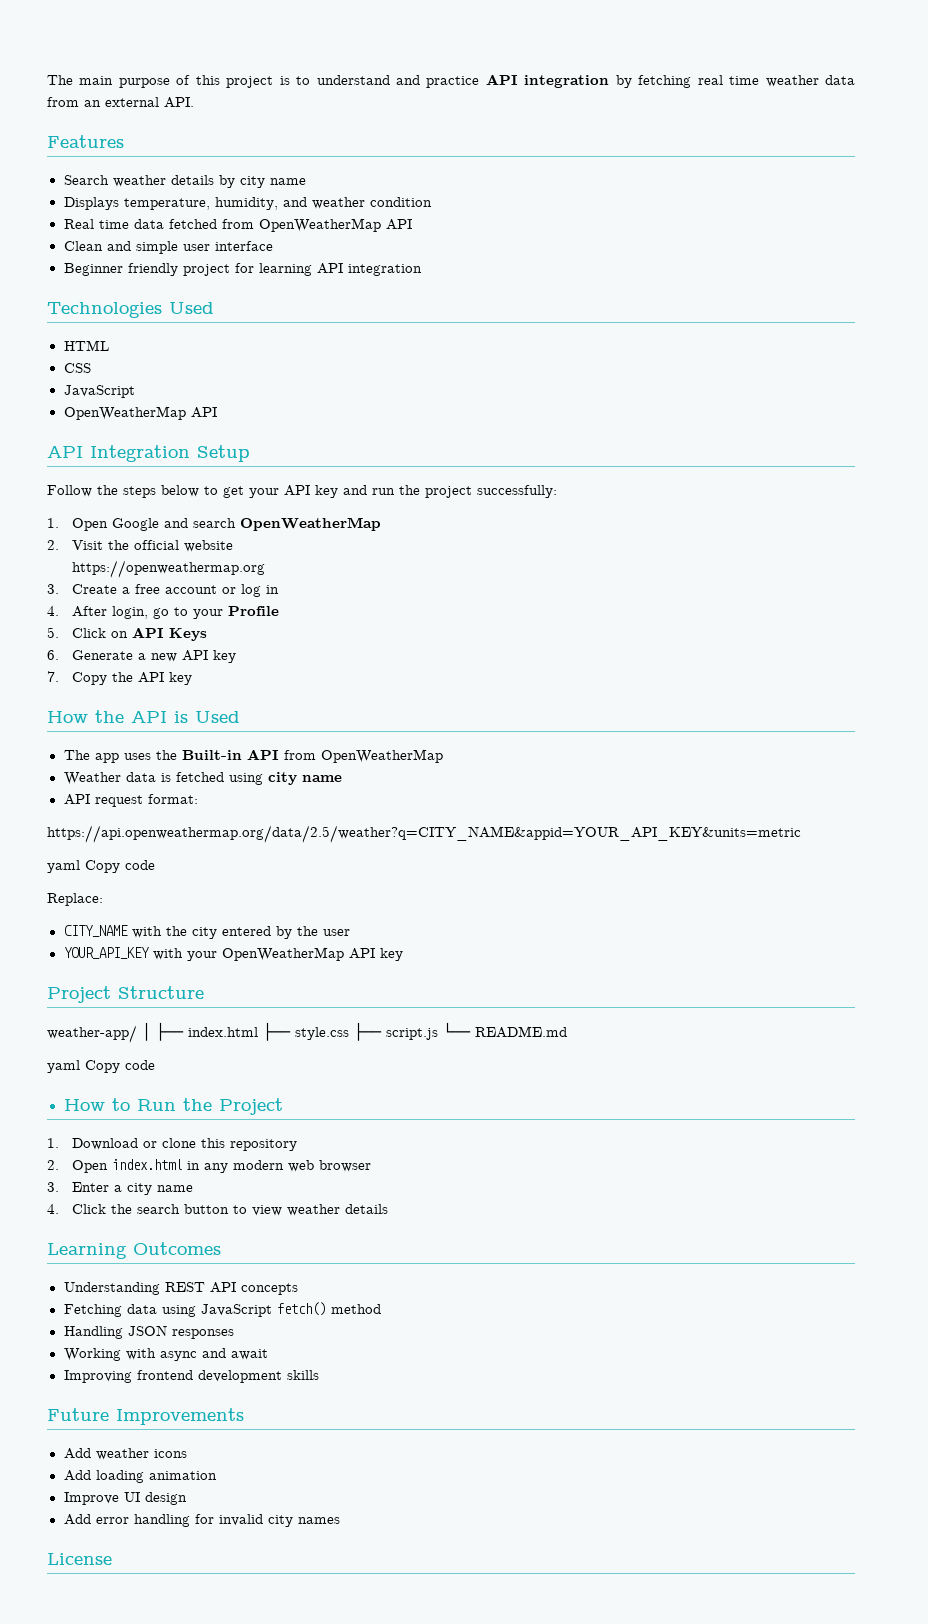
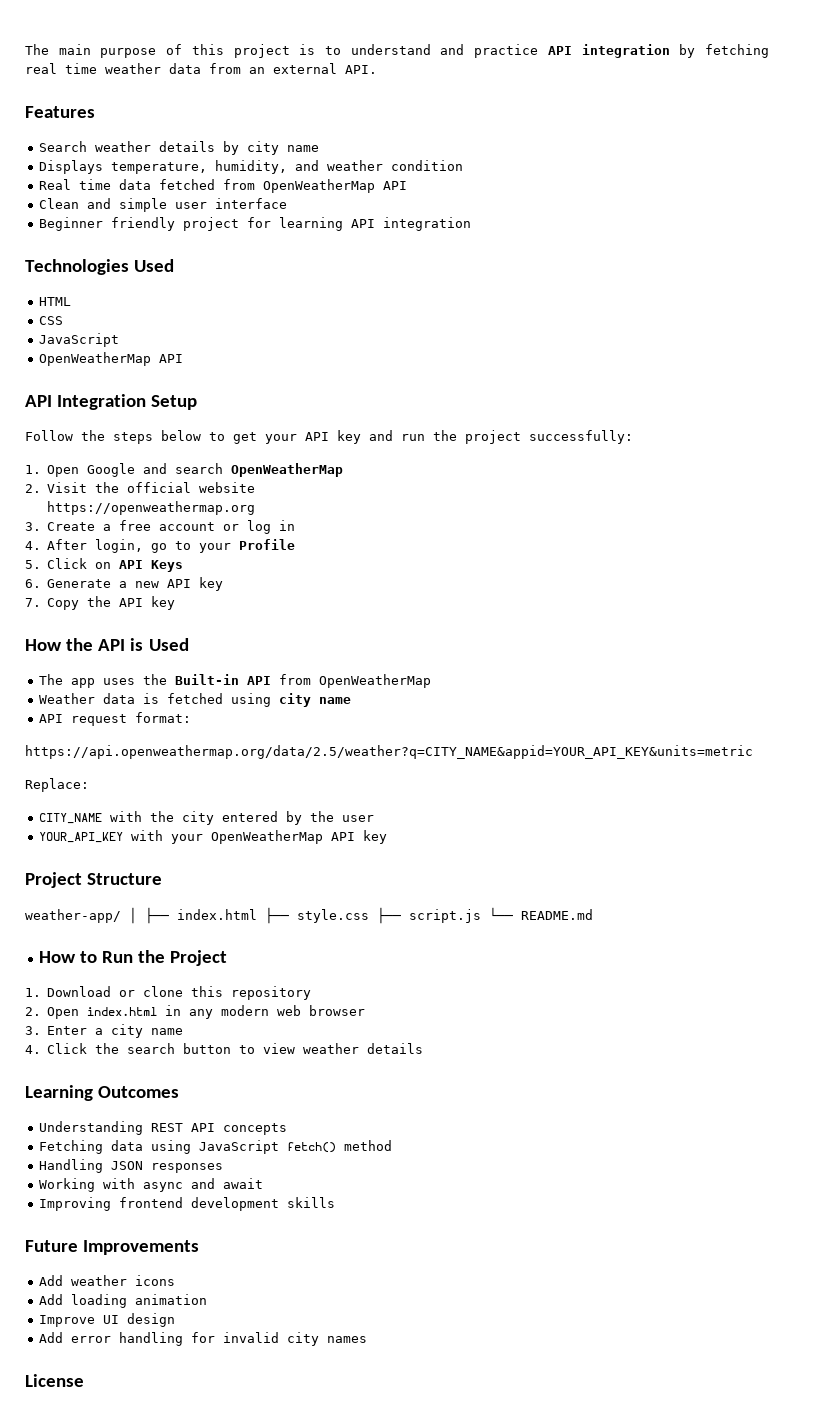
  https://api.openweathermap.org/data/2.5/weather?q=CITY_NAME&appid=YOUR_API_KEY&units=metric
- yaml Copy code
  weather-app/ │ ├── index.html ├── style.css ├── script.js └── README.md
- yaml Copy code

